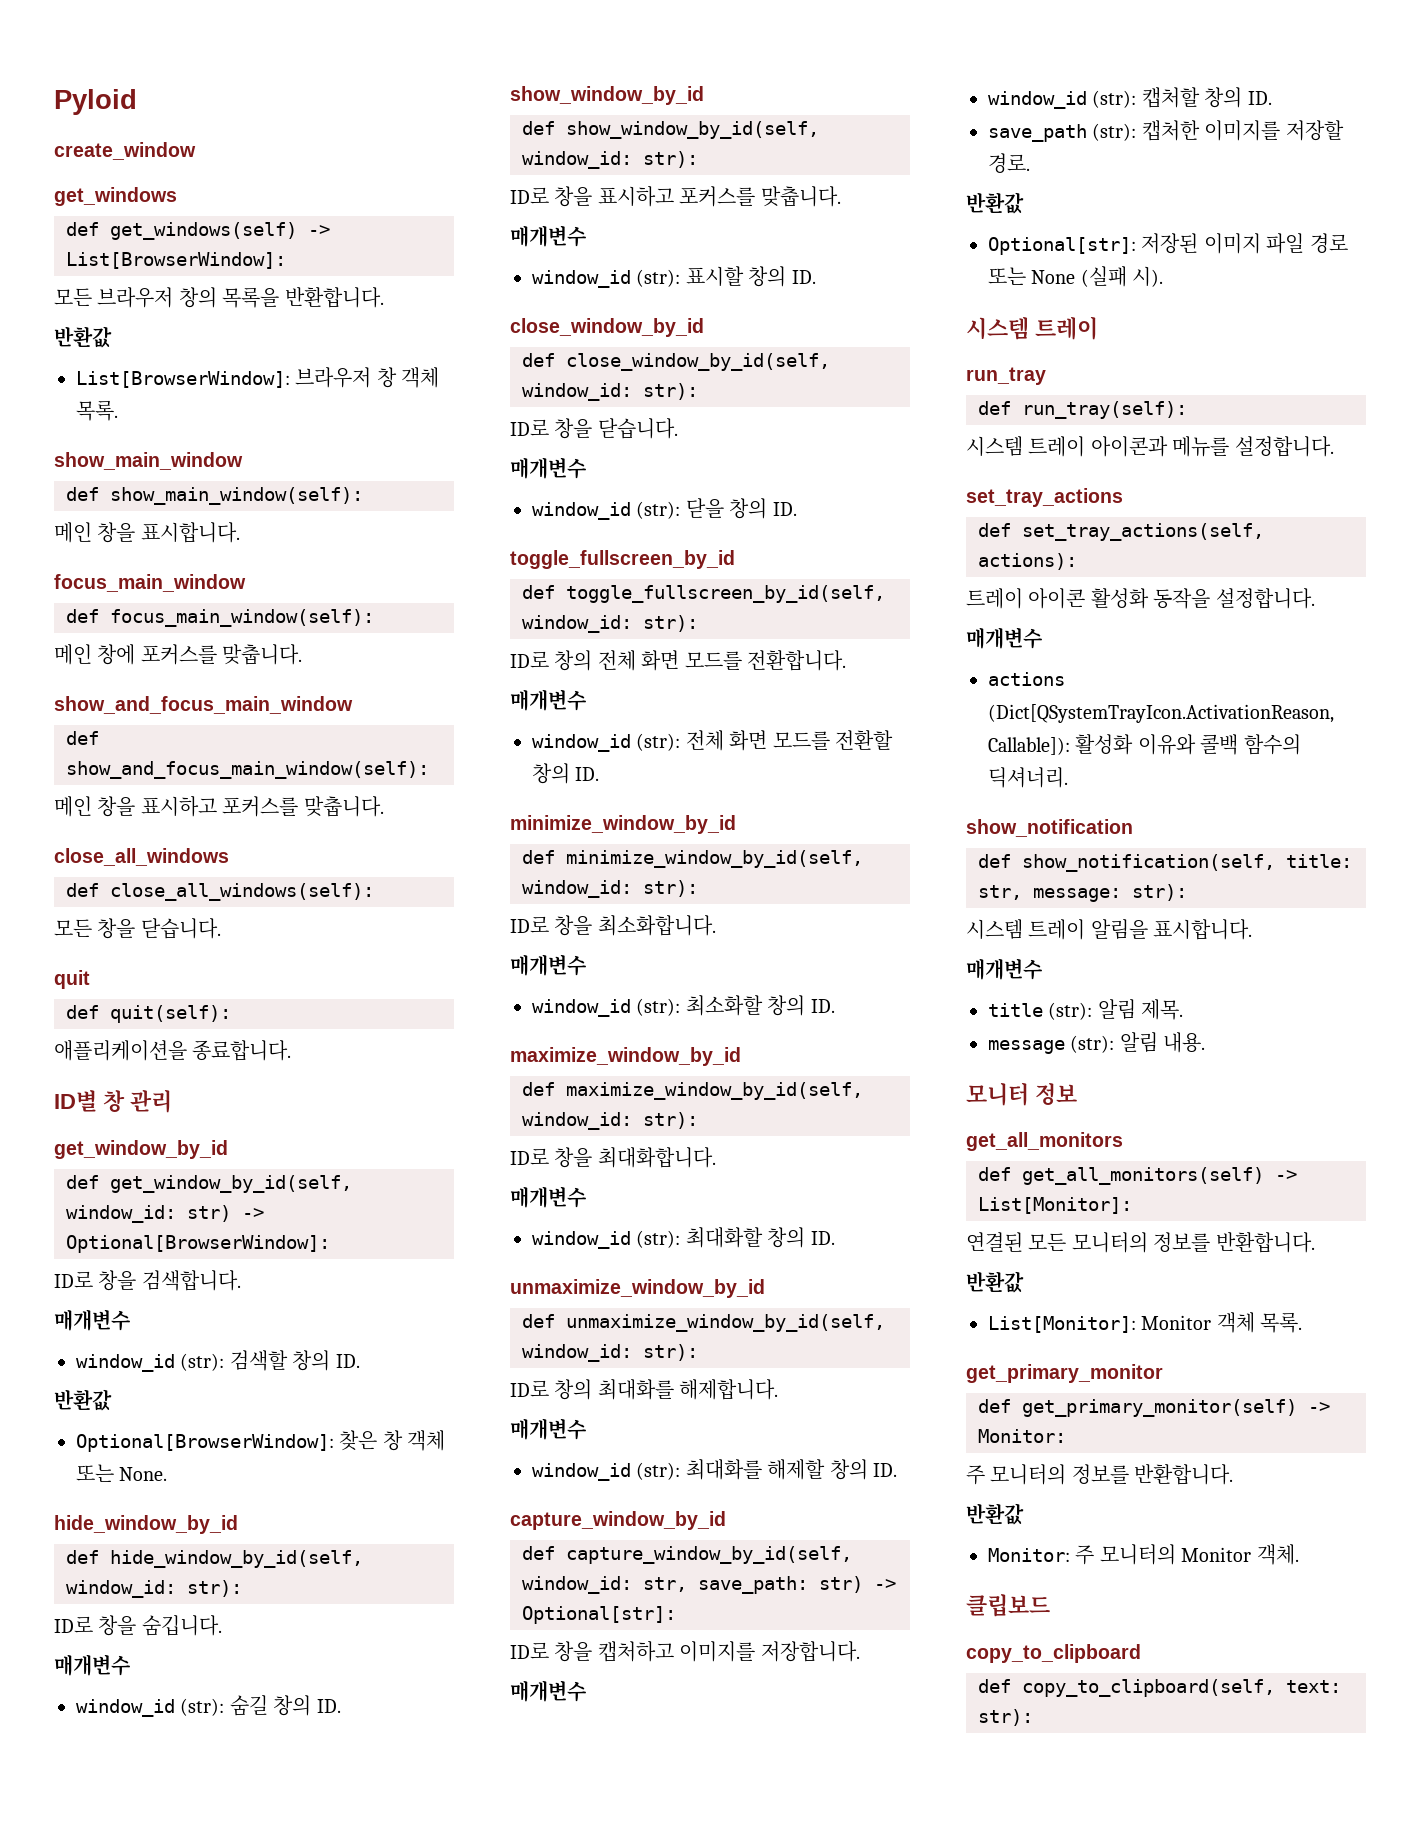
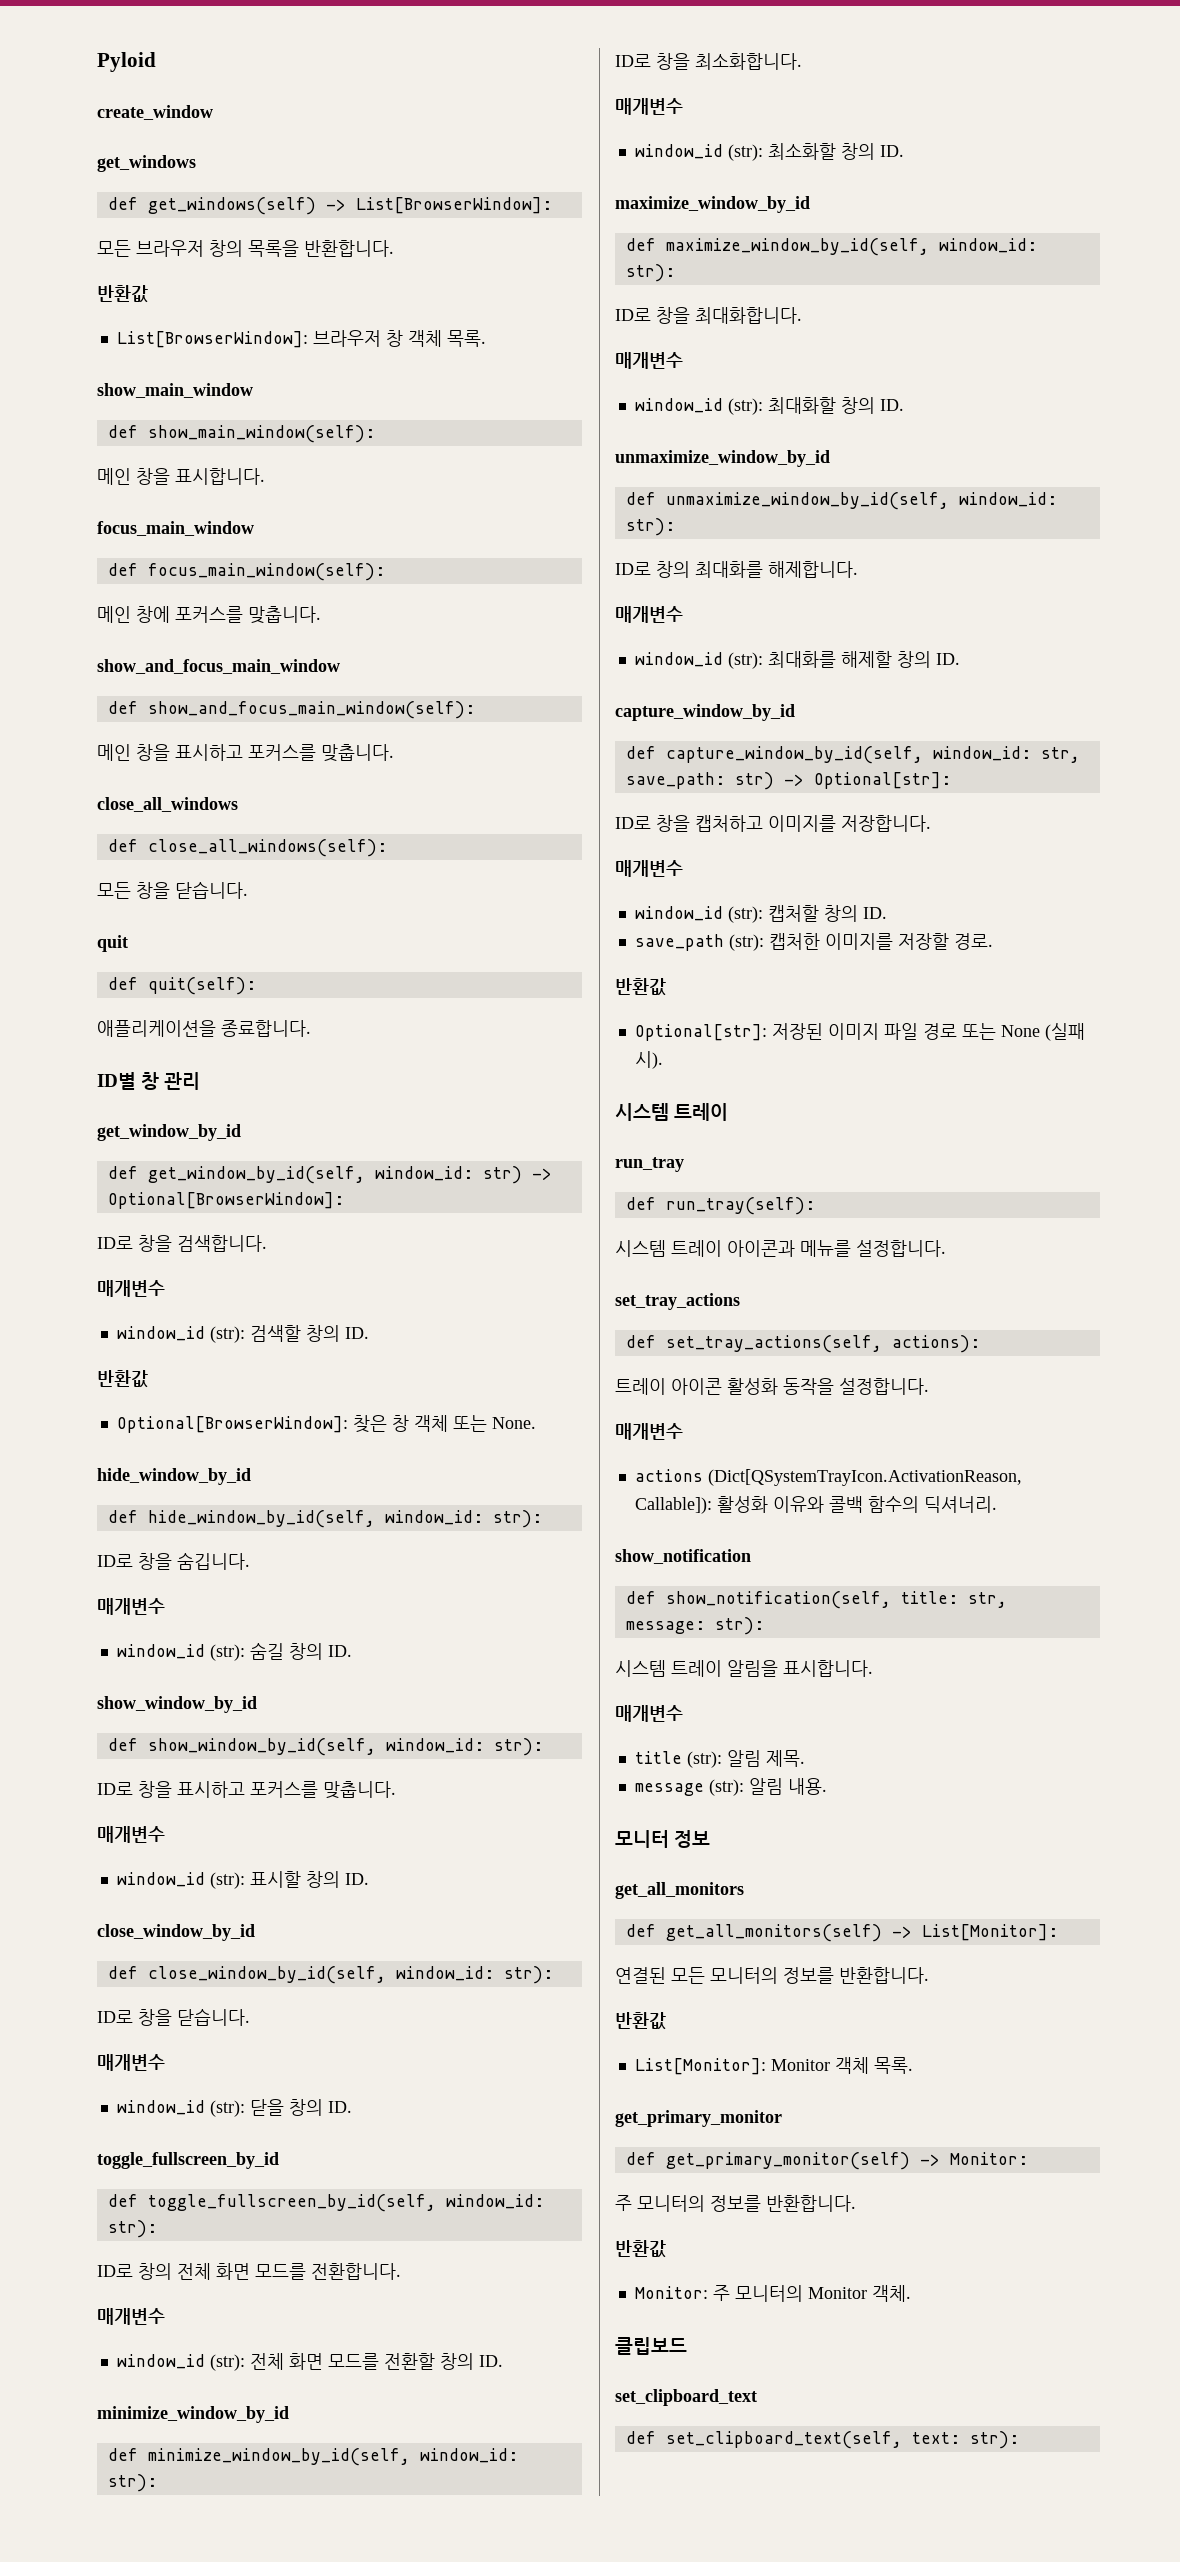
- copy_to_clipboard
- def copy_to_clipboard(self, text: str):
+ set_clipboard_text
+ def set_clipboard_text(self, text: str):

